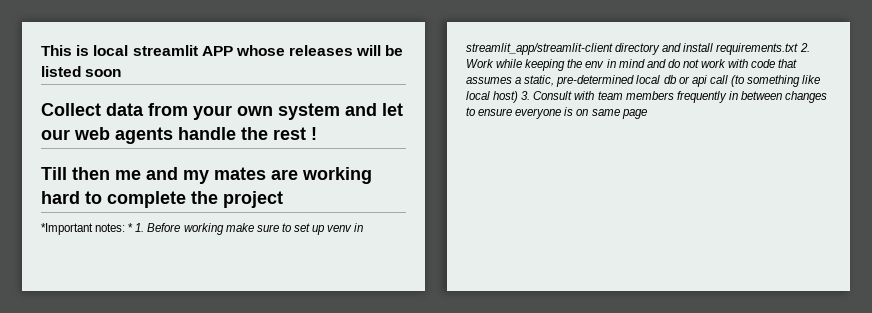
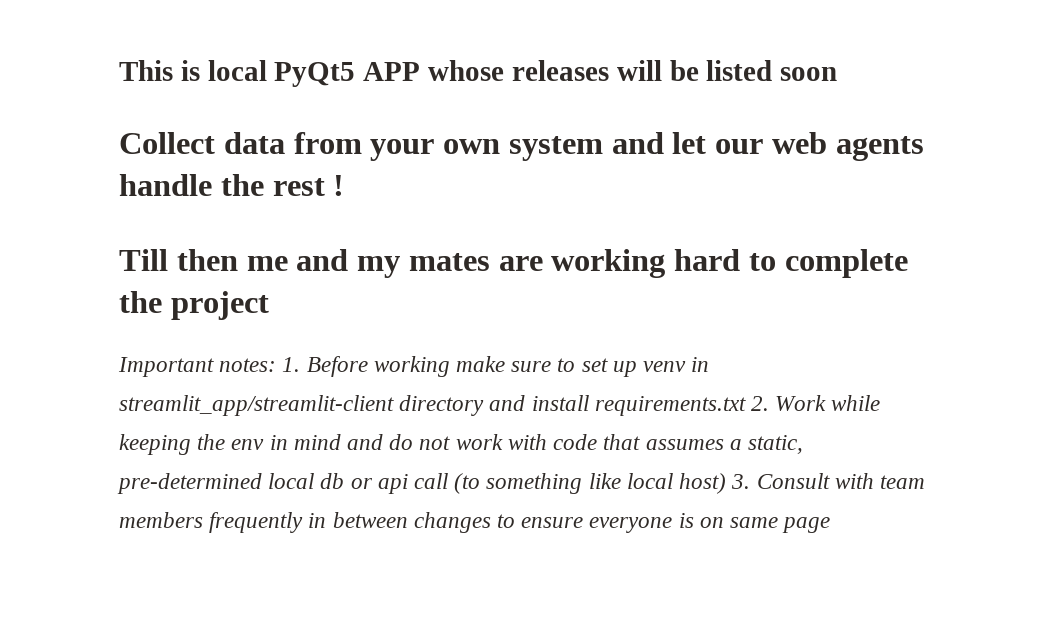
- This is local streamlit APP whose releases will be listed soon
+ This is local PyQt5 APP whose releases will be listed soon
- *Important notes: * 1. Before working make sure to set up venv in streamlit_app/streamlit-client directory and install requirements.txt 2. Work while keeping the env in mind and do not work with code that assumes a static, pre-determined local db or api call (to something like local host) 3. Consult with team members frequently in between changes to ensure everyone is on same page
+ Important notes: 1. Before working make sure to set up venv in streamlit_app/streamlit-client directory and install requirements.txt 2. Work while keeping the env in mind and do not work with code that assumes a static, pre-determined local db or api call (to something like local host) 3. Consult with team members frequently in between changes to ensure everyone is on same page

